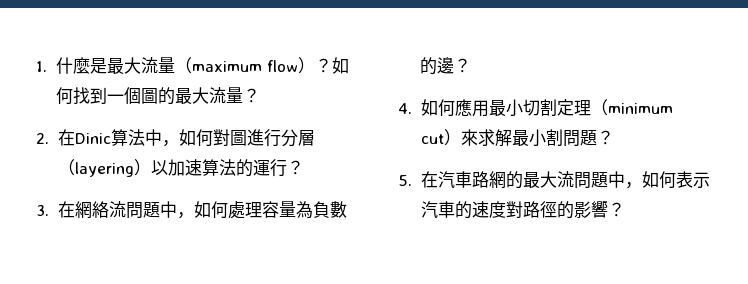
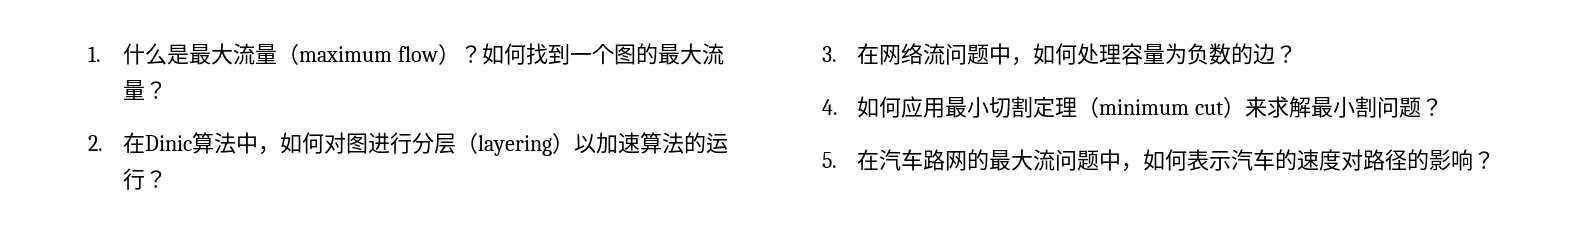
- 1.什麼是最大流量（maximum flow）？
+ 1.什么是最大流量（maximum flow）？
- 如何找到一個圖的最大流量？
+ 如何找到一个图的最大流量？
- 2.在Dinic算法中，如何對圖進行分層（layering）以加速算法的運行？
+ 2.在Dinic算法中，如何对图进行分层（layering）以加速算法的运行？
- 3.在網絡流問題中，如何處理容量為負數的邊？
+ 3.在网络流问题中，如何处理容量为负数的边？
- 4.如何應用最小切割定理（minimum cut）來求解最小割問題？
+ 4.如何应用最小切割定理（minimum cut）来求解最小割问题？
- 5.在汽車路網的最大流問題中，如何表示汽車的速度對路徑的影響？
+ 5.在汽车路网的最大流问题中，如何表示汽车的速度对路径的影响？

